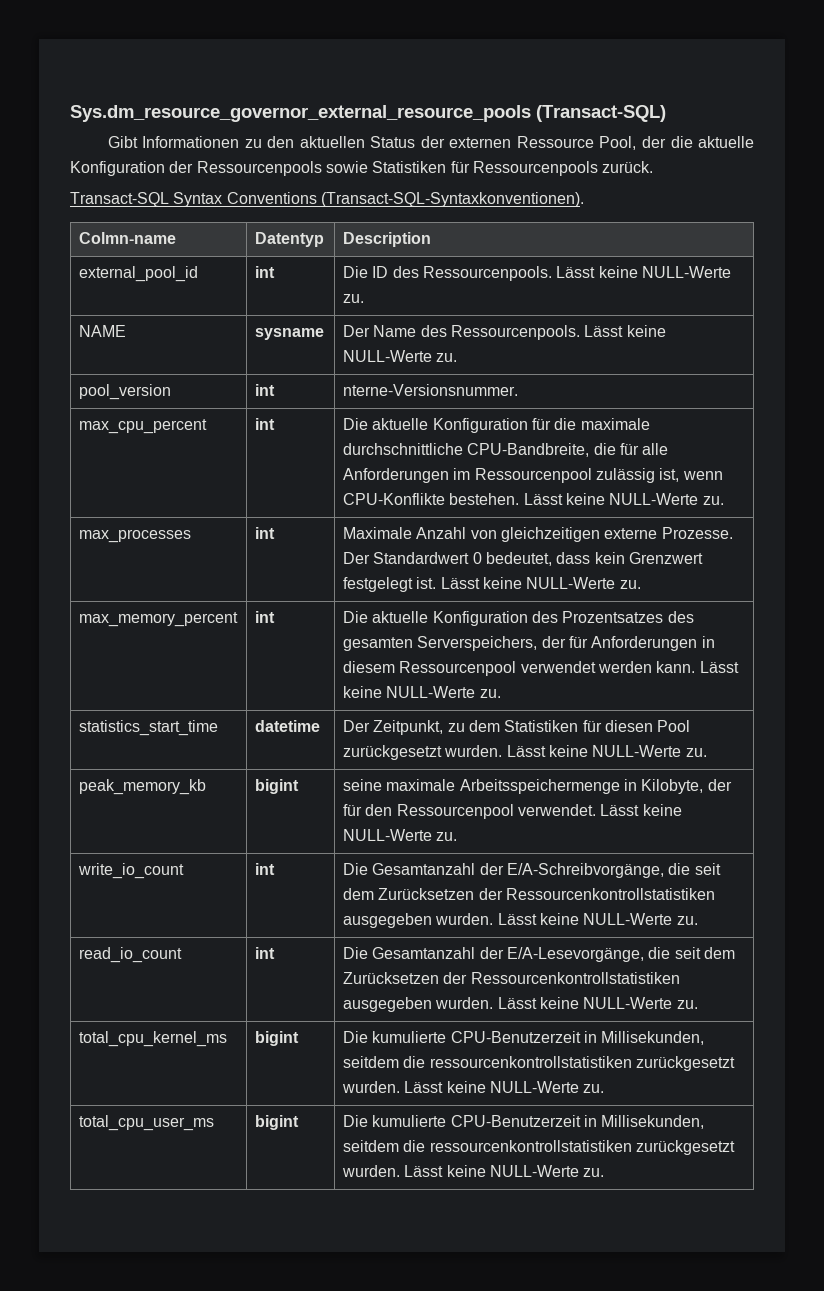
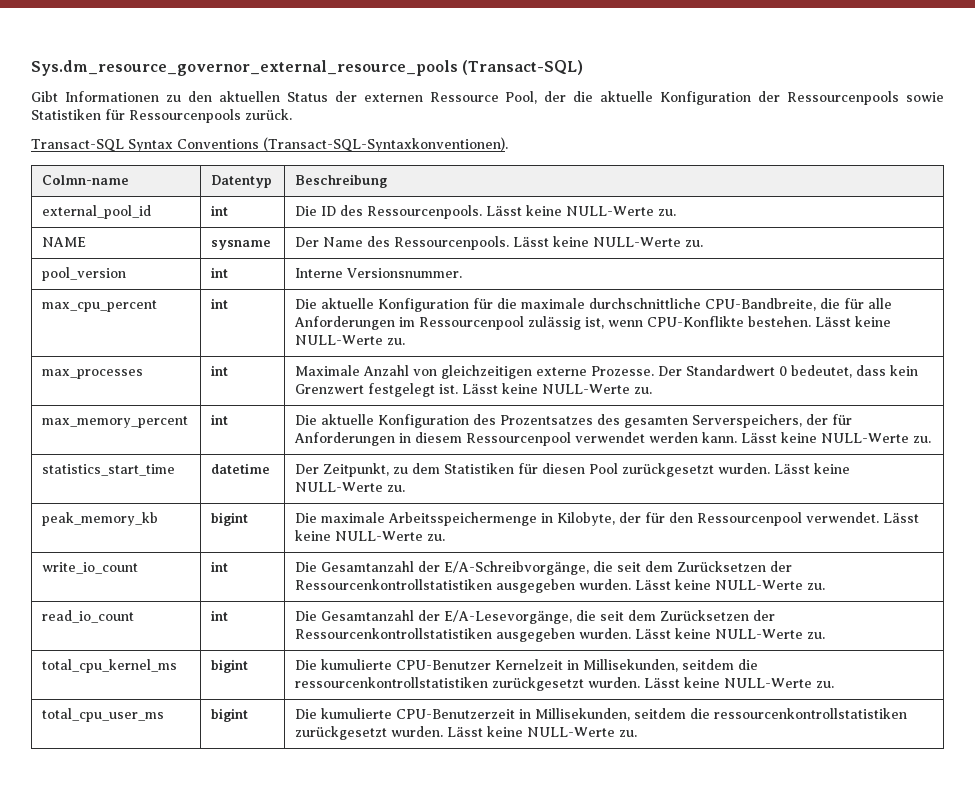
- Colmn-name | Datentyp | Description
+ Colmn-name | Datentyp | Beschreibung
- pool_version | int | nterne-Versionsnummer.
+ pool_version | int | Interne Versionsnummer.
- peak_memory_kb | bigint | seine maximale Arbeitsspeichermenge in Kilobyte, der für den Ressourcenpool verwendet. Lässt keine NULL-Werte zu.
+ peak_memory_kb | bigint | Die maximale Arbeitsspeichermenge in Kilobyte, der für den Ressourcenpool verwendet. Lässt keine NULL-Werte zu.
- total_cpu_kernel_ms | bigint | Die kumulierte CPU-Benutzerzeit in Millisekunden, seitdem die ressourcenkontrollstatistiken zurückgesetzt wurden. Lässt keine NULL-Werte zu.
+ total_cpu_kernel_ms | bigint | Die kumulierte CPU-Benutzer Kernelzeit in Millisekunden, seitdem die ressourcenkontrollstatistiken zurückgesetzt wurden. Lässt keine NULL-Werte zu.

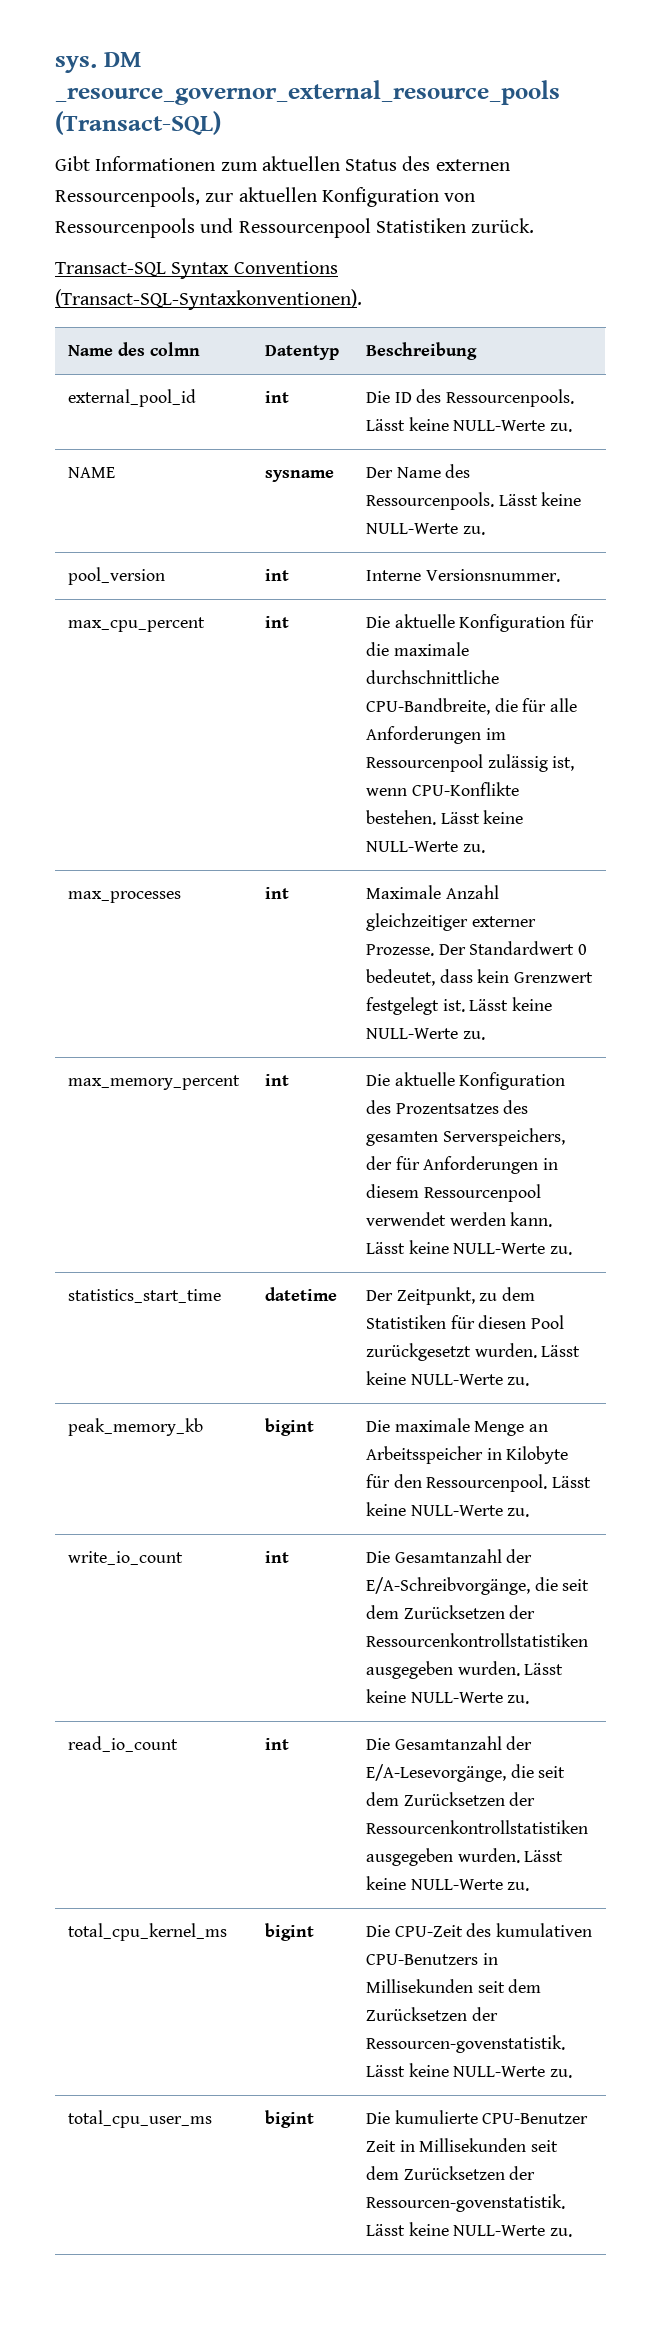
- Sys.dm_resource_governor_external_resource_pools (Transact-SQL)
+ sys. DM _resource_governor_external_resource_pools (Transact-SQL)
- Gibt Informationen zu den aktuellen Status der externen Ressource Pool, der die aktuelle Konfiguration der Ressourcenpools sowie Statistiken für Ressourcenpools zurück.
+ Gibt Informationen zum aktuellen Status des externen Ressourcenpools, zur aktuellen Konfiguration von Ressourcenpools und Ressourcenpool Statistiken zurück.
- Colmn-name | Datentyp | Beschreibung
+ Name des colmn | Datentyp | Beschreibung
- max_processes | int | Maximale Anzahl von gleichzeitigen externe Prozesse. Der Standardwert 0 bedeutet, dass kein Grenzwert festgelegt ist. Lässt keine NULL-Werte zu.
+ max_processes | int | Maximale Anzahl gleichzeitiger externer Prozesse. Der Standardwert 0 bedeutet, dass kein Grenzwert festgelegt ist. Lässt keine NULL-Werte zu.
- peak_memory_kb | bigint | Die maximale Arbeitsspeichermenge in Kilobyte, der für den Ressourcenpool verwendet. Lässt keine NULL-Werte zu.
+ peak_memory_kb | bigint | Die maximale Menge an Arbeitsspeicher in Kilobyte für den Ressourcenpool. Lässt keine NULL-Werte zu.
- total_cpu_kernel_ms | bigint | Die kumulierte CPU-Benutzer Kernelzeit in Millisekunden, seitdem die ressourcenkontrollstatistiken zurückgesetzt wurden. Lässt keine NULL-Werte zu.
+ total_cpu_kernel_ms | bigint | Die CPU-Zeit des kumulativen CPU-Benutzers in Millisekunden seit dem Zurücksetzen der Ressourcen-govenstatistik. Lässt keine NULL-Werte zu.
- total_cpu_user_ms | bigint | Die kumulierte CPU-Benutzerzeit in Millisekunden, seitdem die ressourcenkontrollstatistiken zurückgesetzt wurden. Lässt keine NULL-Werte zu.
+ total_cpu_user_ms | bigint | Die kumulierte CPU-Benutzer Zeit in Millisekunden seit dem Zurücksetzen der Ressourcen-govenstatistik. Lässt keine NULL-Werte zu.

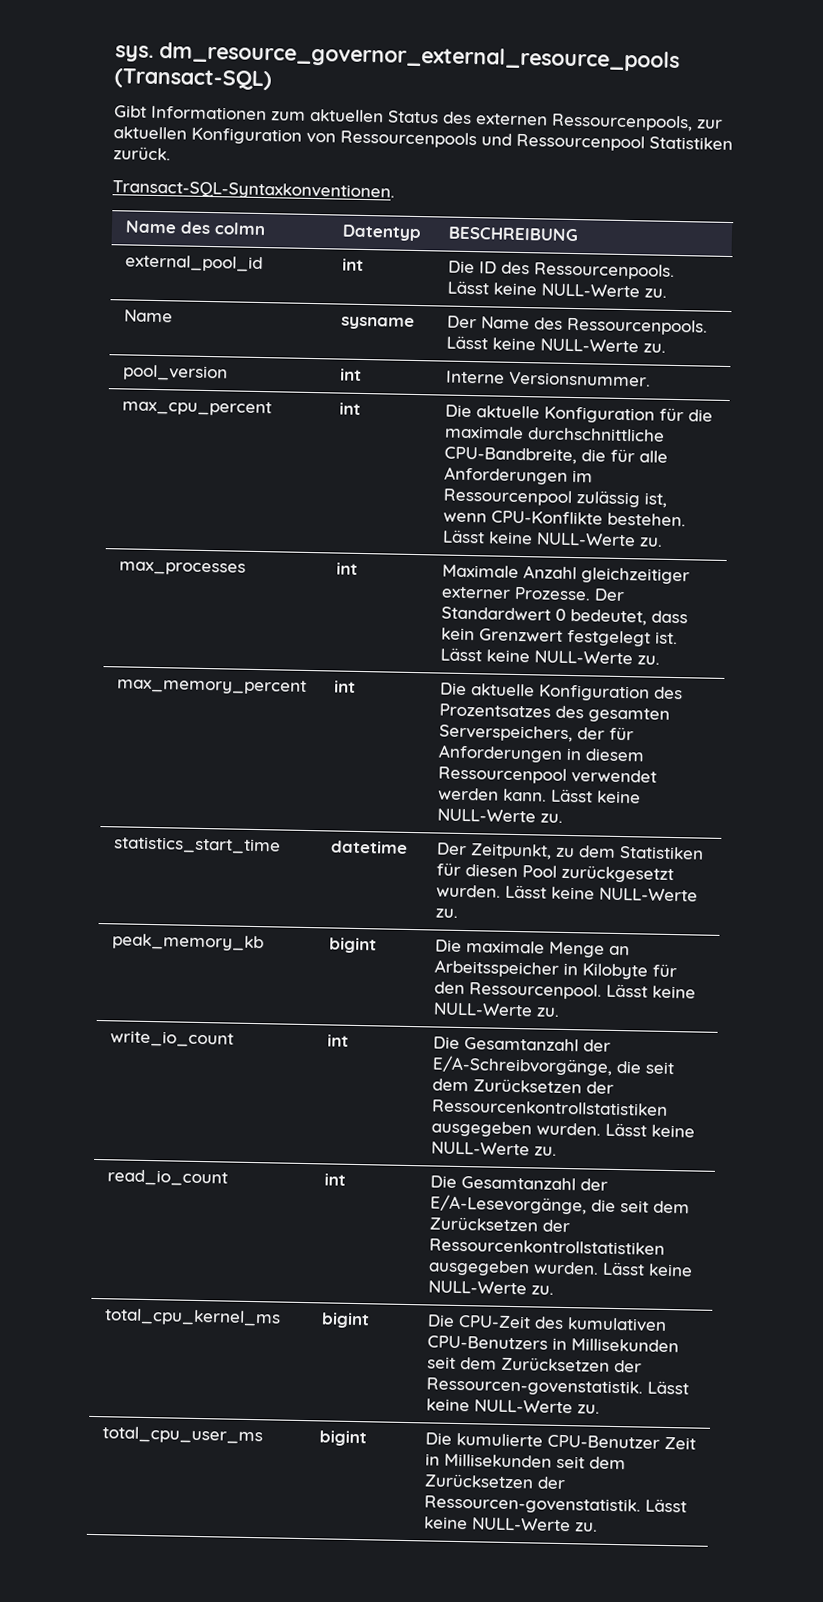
- sys. DM _resource_governor_external_resource_pools (Transact-SQL)
+ sys. dm_resource_governor_external_resource_pools (Transact-SQL)
- Transact-SQL Syntax Conventions (Transact-SQL-Syntaxkonventionen).
+ Transact-SQL-Syntaxkonventionen.
- Name des colmn | Datentyp | Beschreibung
+ Name des colmn | Datentyp | BESCHREIBUNG
- NAME | sysname | Der Name des Ressourcenpools. Lässt keine NULL-Werte zu.
+ Name | sysname | Der Name des Ressourcenpools. Lässt keine NULL-Werte zu.

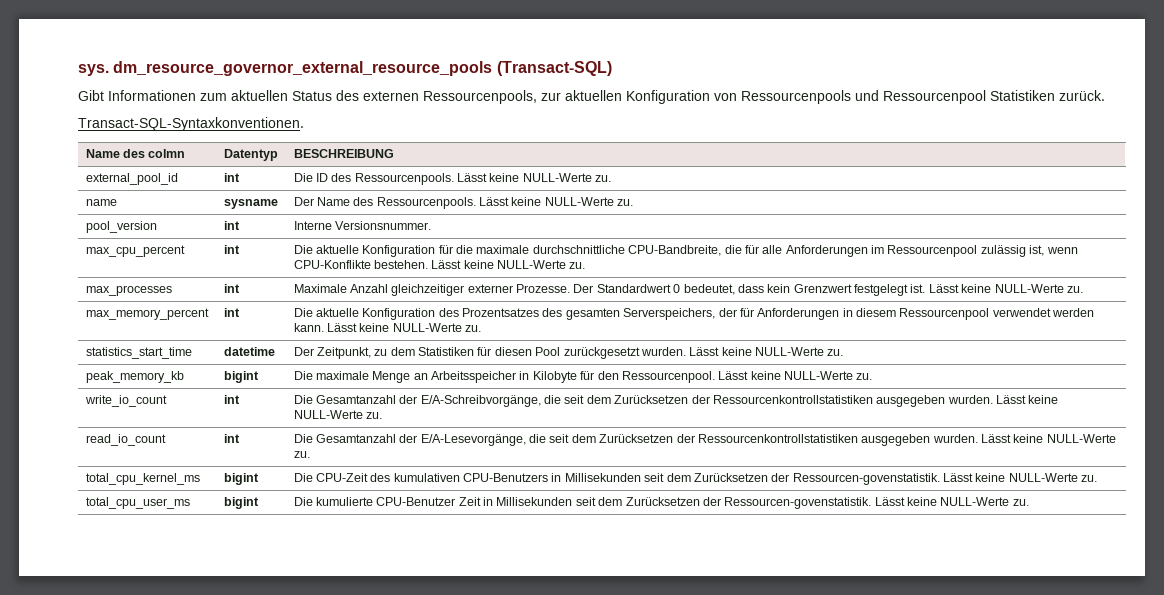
- Name | sysname | Der Name des Ressourcenpools. Lässt keine NULL-Werte zu.
+ name | sysname | Der Name des Ressourcenpools. Lässt keine NULL-Werte zu.

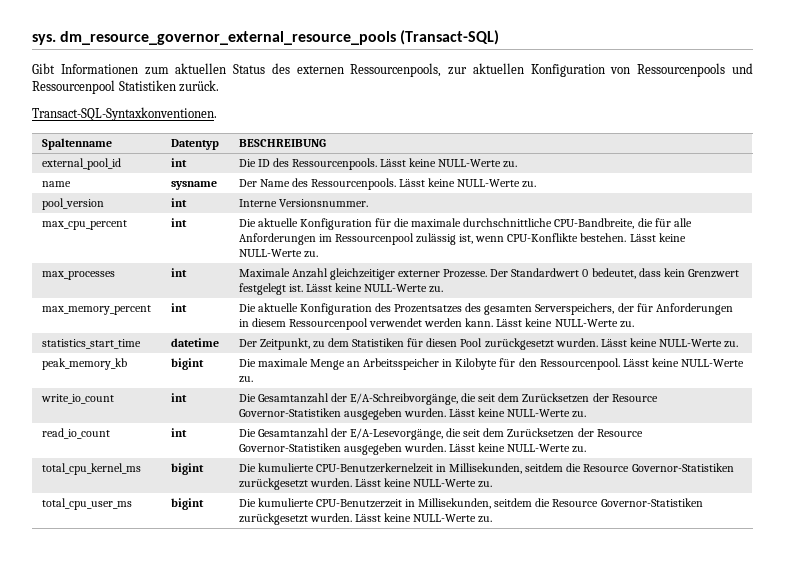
- Name des colmn | Datentyp | BESCHREIBUNG
+ Spaltenname | Datentyp | BESCHREIBUNG
- write_io_count | int | Die Gesamtanzahl der E/A-Schreibvorgänge, die seit dem Zurücksetzen der Ressourcenkontrollstatistiken ausgegeben wurden. Lässt keine NULL-Werte zu.
+ write_io_count | int | Die Gesamtanzahl der E/A-Schreibvorgänge, die seit dem Zurücksetzen der Resource Governor-Statistiken ausgegeben wurden. Lässt keine NULL-Werte zu.
- read_io_count | int | Die Gesamtanzahl der E/A-Lesevorgänge, die seit dem Zurücksetzen der Ressourcenkontrollstatistiken ausgegeben wurden. Lässt keine NULL-Werte zu.
+ read_io_count | int | Die Gesamtanzahl der E/A-Lesevorgänge, die seit dem Zurücksetzen der Resource Governor-Statistiken ausgegeben wurden. Lässt keine NULL-Werte zu.
- total_cpu_kernel_ms | bigint | Die CPU-Zeit des kumulativen CPU-Benutzers in Millisekunden seit dem Zurücksetzen der Ressourcen-govenstatistik. Lässt keine NULL-Werte zu.
+ total_cpu_kernel_ms | bigint | Die kumulierte CPU-Benutzerkernelzeit in Millisekunden, seitdem die Resource Governor-Statistiken zurückgesetzt wurden. Lässt keine NULL-Werte zu.
- total_cpu_user_ms | bigint | Die kumulierte CPU-Benutzer Zeit in Millisekunden seit dem Zurücksetzen der Ressourcen-govenstatistik. Lässt keine NULL-Werte zu.
+ total_cpu_user_ms | bigint | Die kumulierte CPU-Benutzerzeit in Millisekunden, seitdem die Resource Governor-Statistiken zurückgesetzt wurden. Lässt keine NULL-Werte zu.

